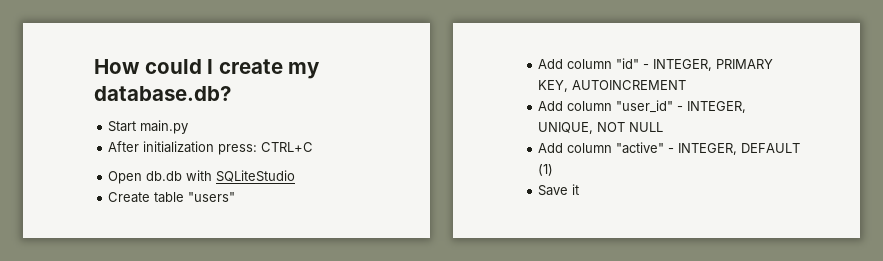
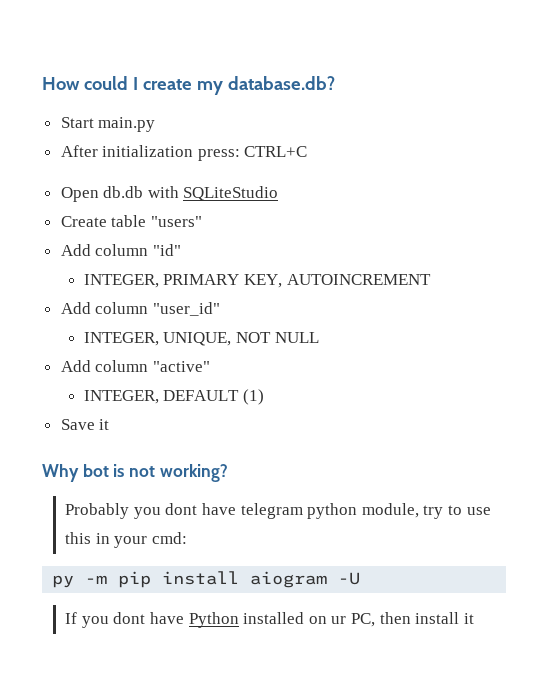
- Add column "id" - INTEGER, PRIMARY KEY, AUTOINCREMENT
+ Add column "id"
+ INTEGER, PRIMARY KEY, AUTOINCREMENT
- Add column "user_id" - INTEGER, UNIQUE, NOT NULL
+ Add column "user_id"
+ INTEGER, UNIQUE, NOT NULL
- Add column "active" - INTEGER, DEFAULT (1)
+ Add column "active"
+ INTEGER, DEFAULT (1)
+ Why bot is not working?
+ Probably you dont have telegram python module, try to use this in your cmd:
+ py -m pip install aiogram -U
+ If you dont have Python installed on ur PC, then install it

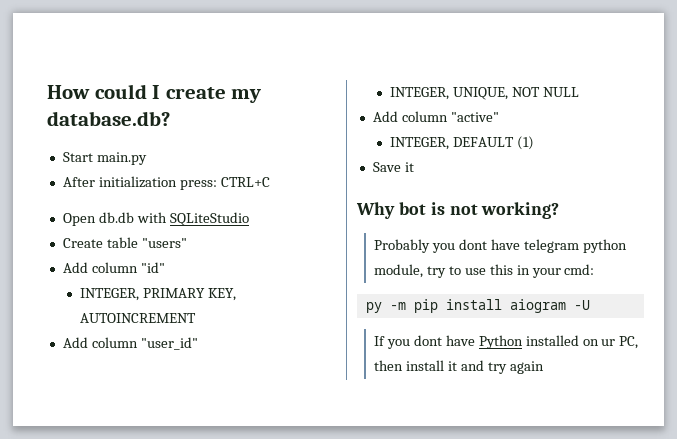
- If you dont have Python installed on ur PC, then install it
+ If you dont have Python installed on ur PC, then install it and try again

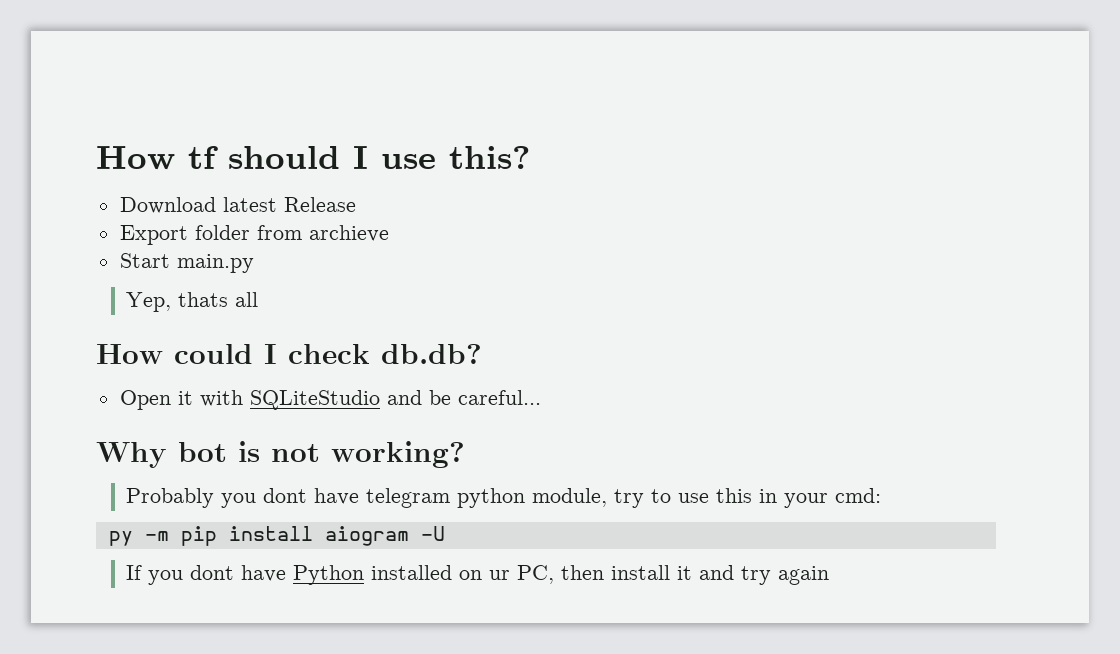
- How could I create my database.db?
+ How tf should I use this?
+ Download latest Release
+ Export folder from archieve
  Start main.py
- After initialization press: CTRL+C
+ Yep, thats all
+ How could I check db.db?
- Open db.db with SQLiteStudio
- Create table "users"
- Add column "id"
- INTEGER, PRIMARY KEY, AUTOINCREMENT
- Add column "user_id"
- INTEGER, UNIQUE, NOT NULL
- Add column "active"
- INTEGER, DEFAULT (1)
- Save it
+ Open it with SQLiteStudio and be careful...

